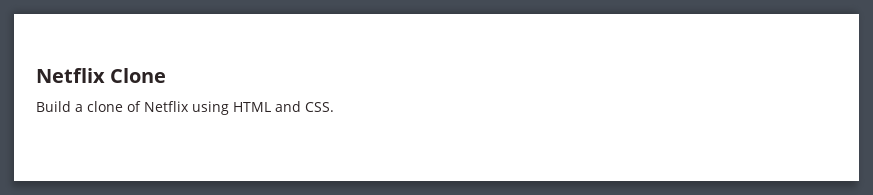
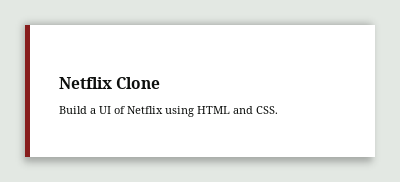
- Build a clone of Netflix using HTML and CSS.
+ Build a UI of Netflix using HTML and CSS.

